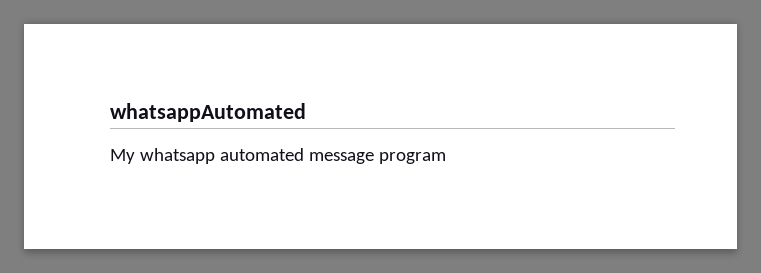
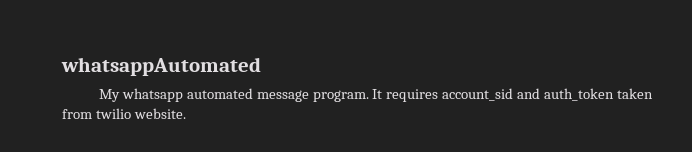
- My whatsapp automated message program
+ My whatsapp automated message program. It requires account_sid and auth_token taken from twilio website.

